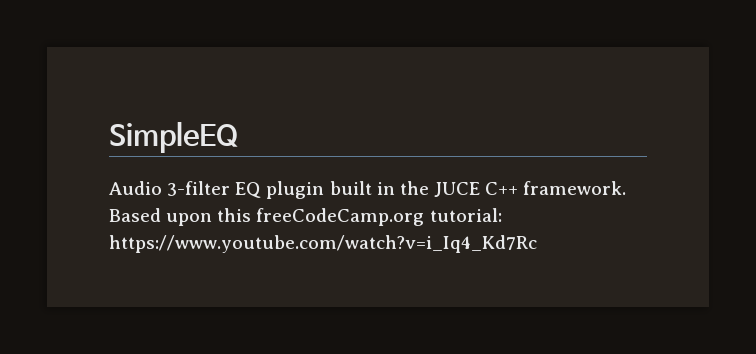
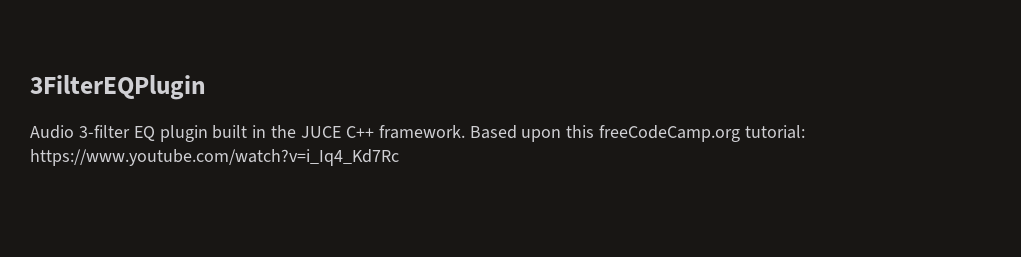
- SimpleEQ
+ 3FilterEQPlugin

